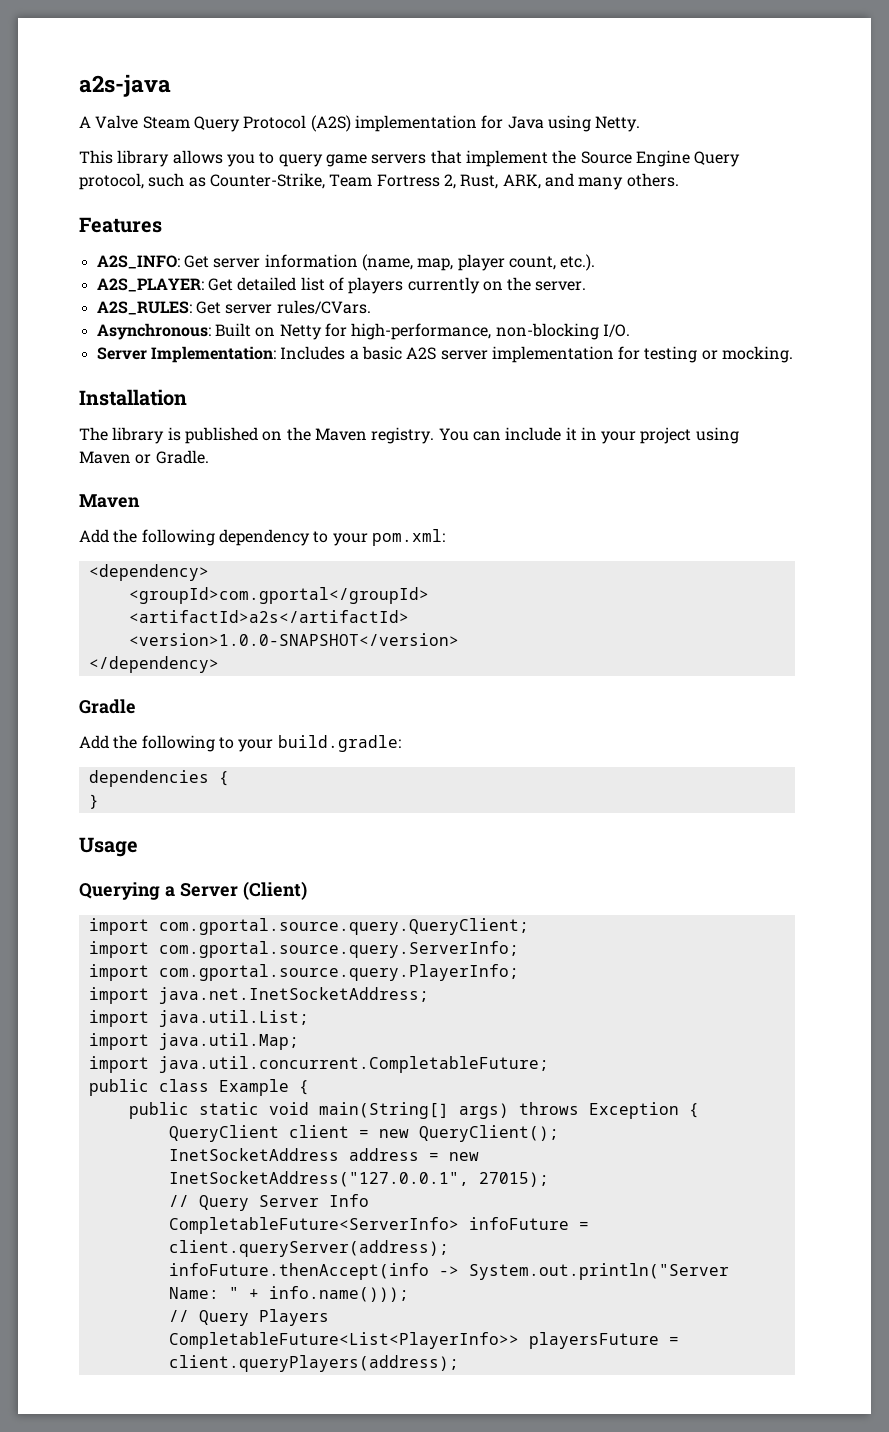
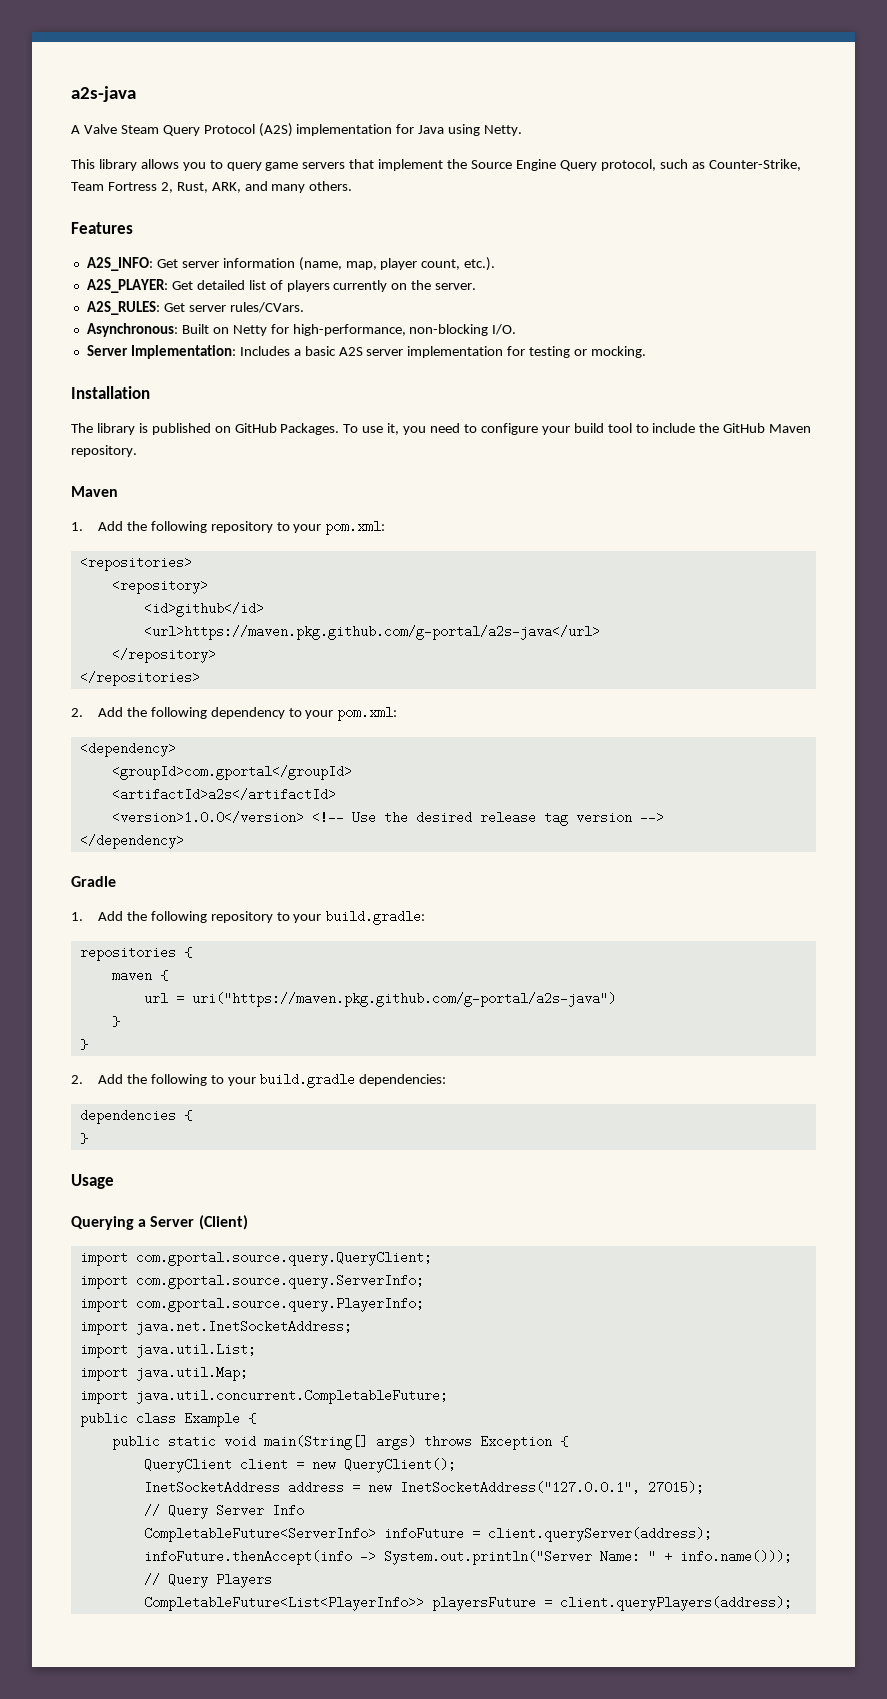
- The library is published on the Maven registry. You can include it in your project using Maven or Gradle.
+ The library is published on GitHub Packages. To use it, you need to configure your build tool to include the GitHub Maven repository.
  Maven
- Add the following dependency to your pom.xml:
+ 1. Add the following repository to your pom.xml:
+ <repositories>
+ <repository>
+ <id>github</id>
+ <url>https://maven.pkg.github.com/g-portal/a2s-java</url>
+ </repository>
+ </repositories>
+ 2. Add the following dependency to your pom.xml:
- <version>1.0.0-SNAPSHOT</version>
+ <version>1.0.0</version> <!-- Use the desired release tag version -->
  </dependency>
  Gradle
- Add the following to your build.gradle:
+ 1. Add the following repository to your build.gradle:
+ repositories {
+ maven {
+ url = uri("https://maven.pkg.github.com/g-portal/a2s-java")
+ }
+ }
+ 2. Add the following to your build.gradle dependencies:

